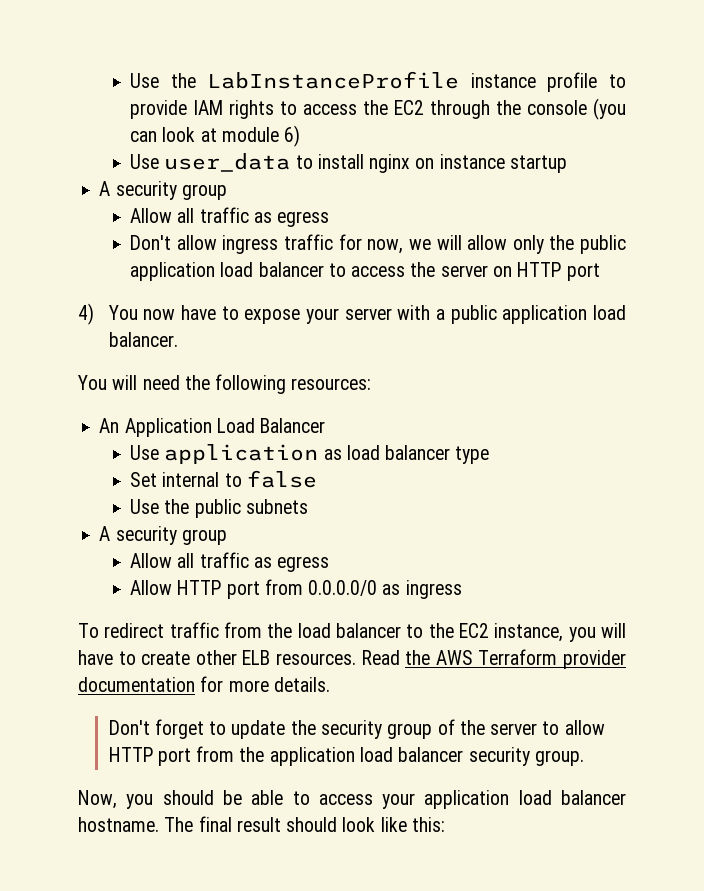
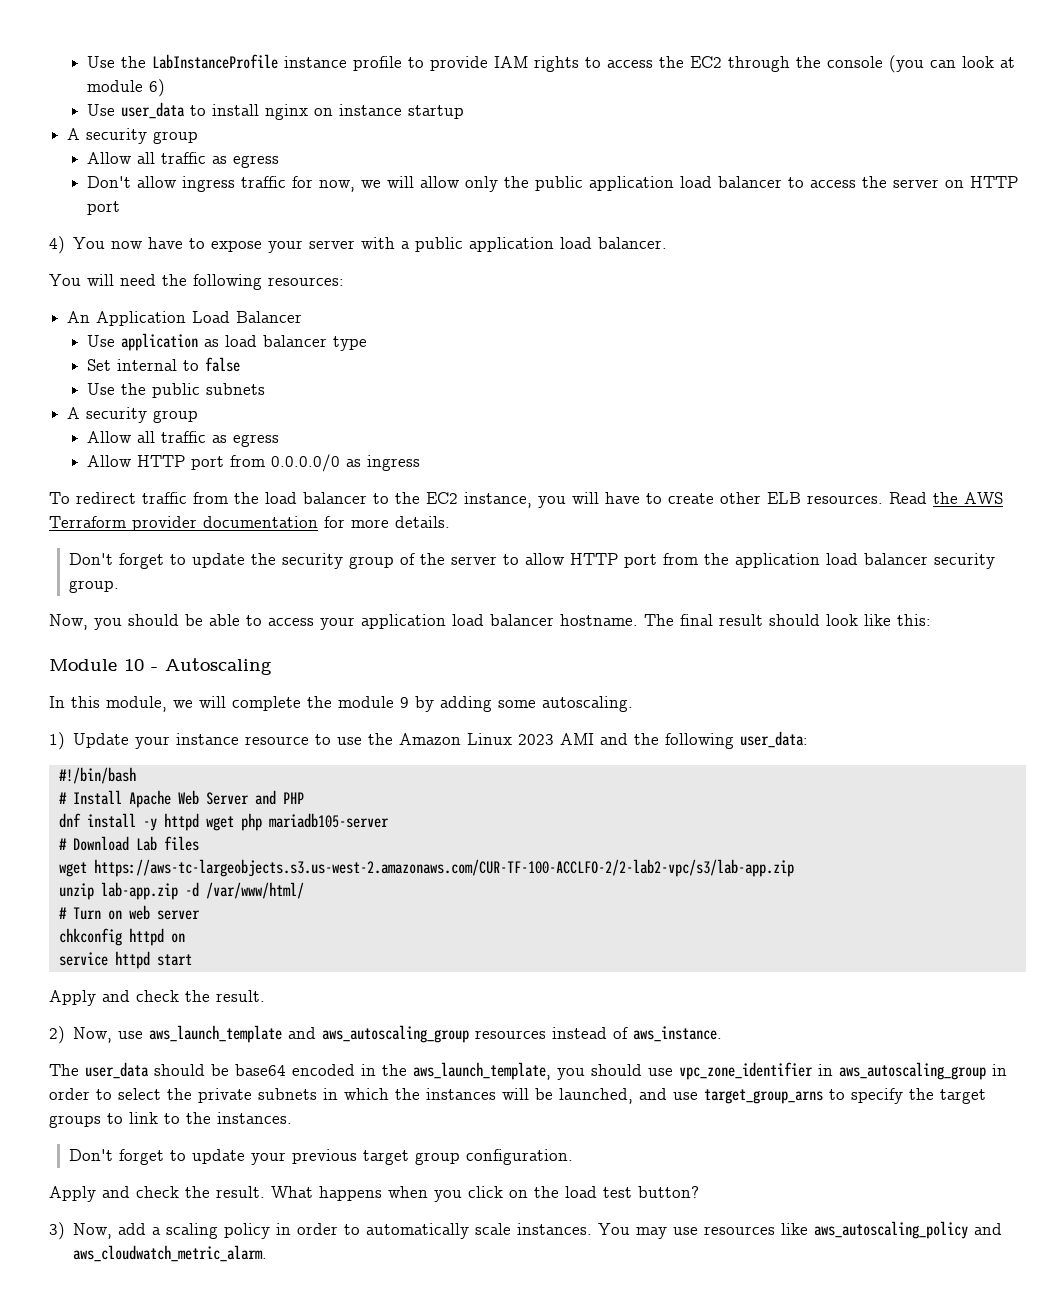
+ Module 10 - Autoscaling
+ In this module, we will complete the module 9 by adding some autoscaling.
+ 1) Update your instance resource to use the Amazon Linux 2023 AMI and the following user_data:
+ #!/bin/bash
+ # Install Apache Web Server and PHP
+ dnf install -y httpd wget php mariadb105-server
+ # Download Lab files
+ wget https://aws-tc-largeobjects.s3.us-west-2.amazonaws.com/CUR-TF-100-ACCLFO-2/2-lab2-vpc/s3/lab-app.zip
+ unzip lab-app.zip -d /var/www/html/
+ # Turn on web server
+ chkconfig httpd on
+ service httpd start
+ Apply and check the result.
+ 2) Now, use aws_launch_template and aws_autoscaling_group resources instead of aws_instance.
+ The user_data should be base64 encoded in the aws_launch_template, you should use vpc_zone_identifier in aws_autoscaling_group in order to select the private subnets in which the instances will be launched, and use target_group_arns to specify the target groups to link to the instances.
+ Don't forget to update your previous target group configuration.
+ Apply and check the result. What happens when you click on the load test button?
+ 3) Now, add a scaling policy in order to automatically scale instances. You may use resources like aws_autoscaling_policy and aws_cloudwatch_metric_alarm.

